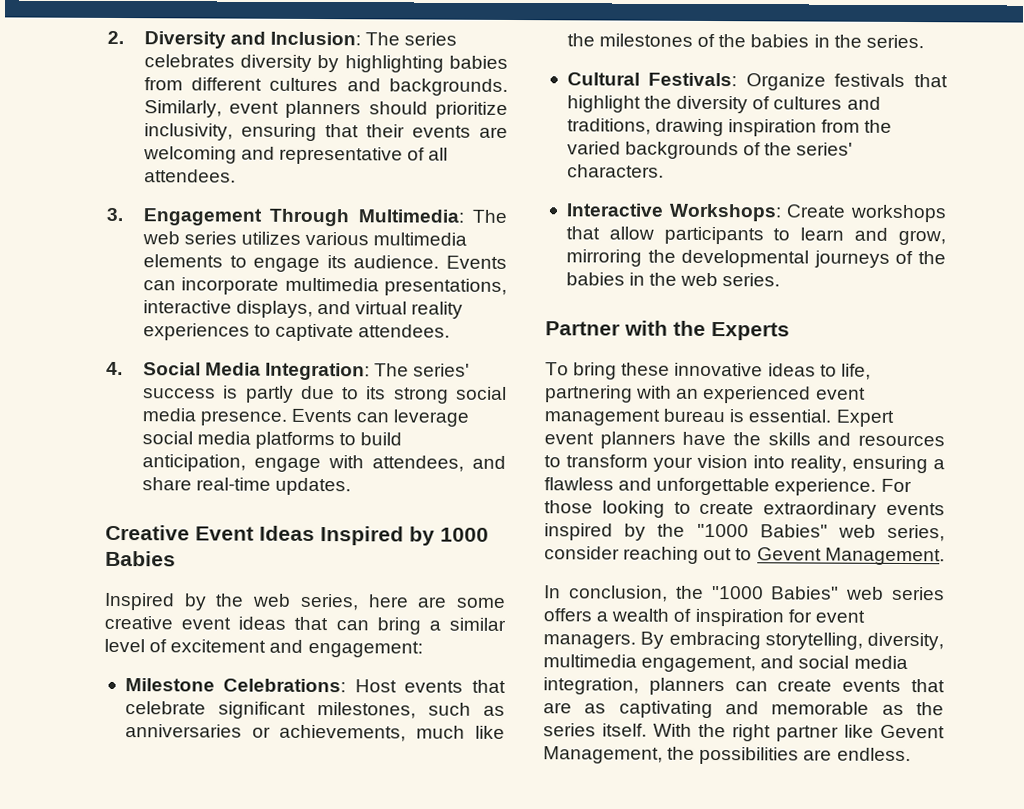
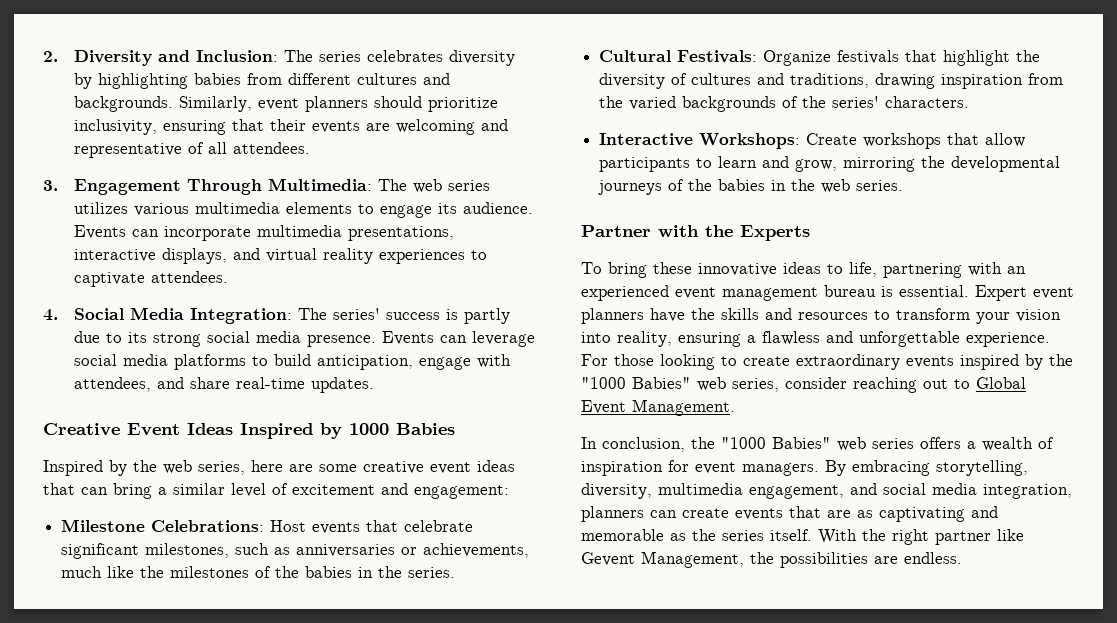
- For those looking to create extraordinary events inspired by the "1000 Babies" web series, consider reaching out to Gevent Management.
+ For those looking to create extraordinary events inspired by the "1000 Babies" web series, consider reaching out to Global Event Management.

